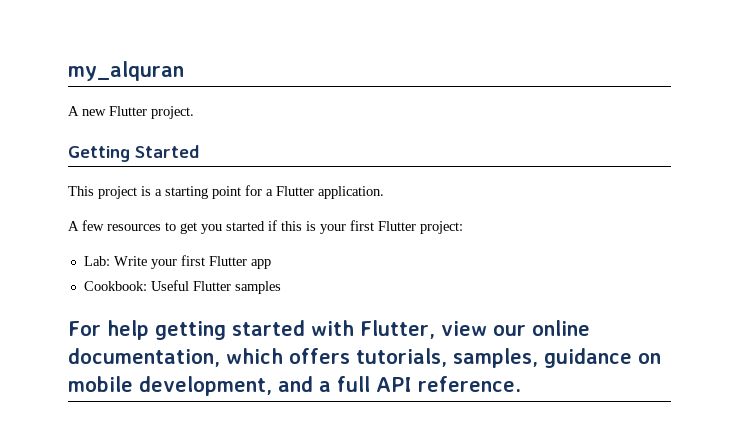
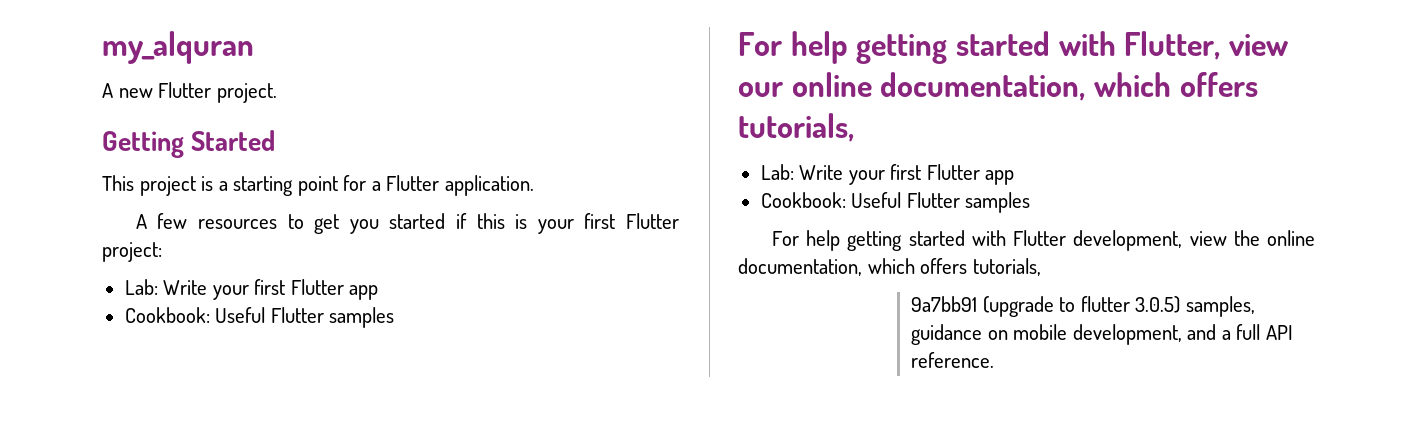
- For help getting started with Flutter, view our online documentation, which offers tutorials, samples, guidance on mobile development, and a full API reference.
+ For help getting started with Flutter, view our online documentation, which offers tutorials,
+ Lab: Write your first Flutter app
+ Cookbook: Useful Flutter samples
+ For help getting started with Flutter development, view the online documentation, which offers tutorials,
+ 9a7bb91 (upgrade to flutter 3.0.5) samples, guidance on mobile development, and a full API reference.

